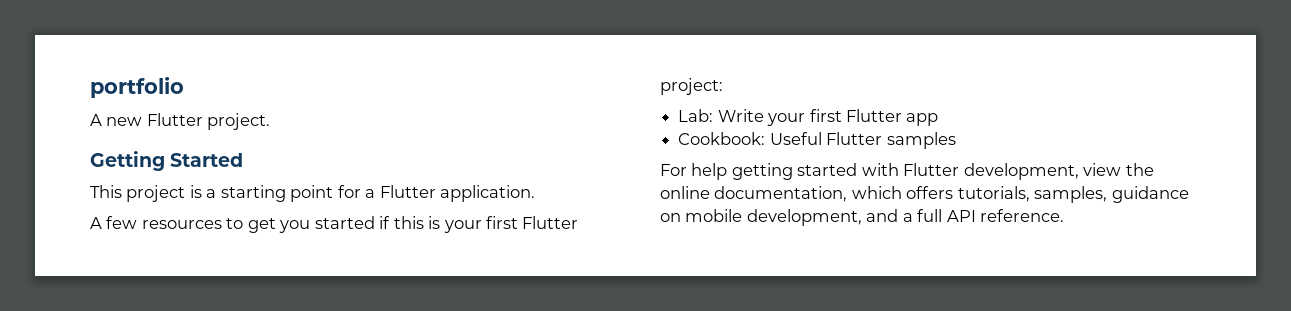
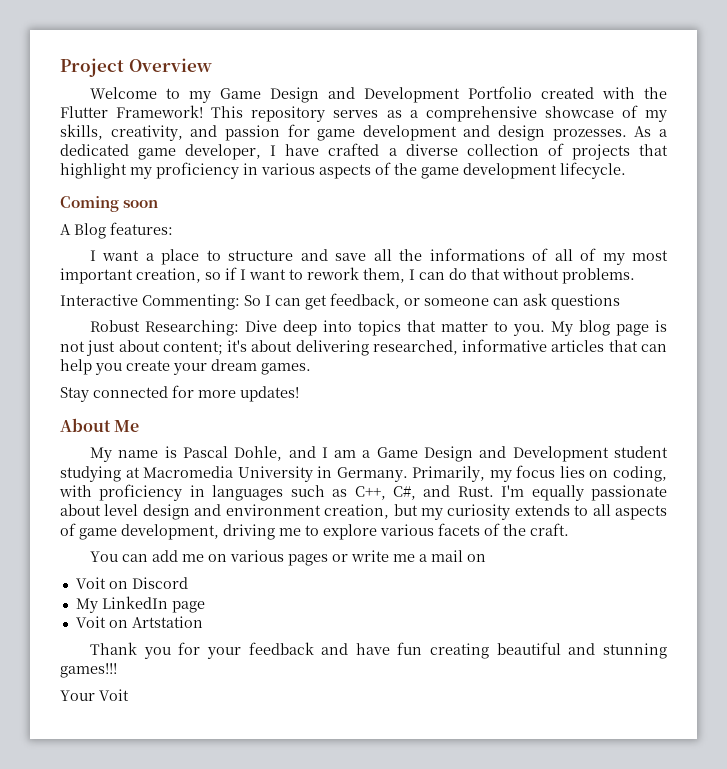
- portfolio
- A new Flutter project.
- Getting Started
- This project is a starting point for a Flutter application.
- A few resources to get you started if this is your first Flutter project:
- Lab: Write your first Flutter app
- Cookbook: Useful Flutter samples
- For help getting started with Flutter development, view the online documentation, which offers tutorials, samples, guidance on mobile development, and a full API reference.
+ Project Overview
+ Welcome to my Game Design and Development Portfolio created with the Flutter Framework! This repository serves as a comprehensive showcase of my skills, creativity, and passion for game development and design prozesses. As a dedicated game developer, I have crafted a diverse collection of projects that highlight my proficiency in various aspects of the game development lifecycle.
+ Coming soon
+ A Blog features:
+ I want a place to structure and save all the informations of all of my most important creation, so if I want to rework them, I can do that without problems.
+ Interactive Commenting: So I can get feedback, or someone can ask questions
+ Robust Researching: Dive deep into topics that matter to you. My blog page is not just about content; it's about delivering researched, informative articles that can help you create your dream games.
+ Stay connected for more updates!
+ About Me
+ My name is Pascal Dohle, and I am a Game Design and Development student studying at Macromedia University in Germany. Primarily, my focus lies on coding, with proficiency in languages such as C++, C#, and Rust. I'm equally passionate about level design and environment creation, but my curiosity extends to all aspects of game development, driving me to explore various facets of the craft.
+ You can add me on various pages or write me a mail on
+ Voit on Discord
+ My LinkedIn page
+ Voit on Artstation
+ Thank you for your feedback and have fun creating beautiful and stunning games!!!
+ Your Voit

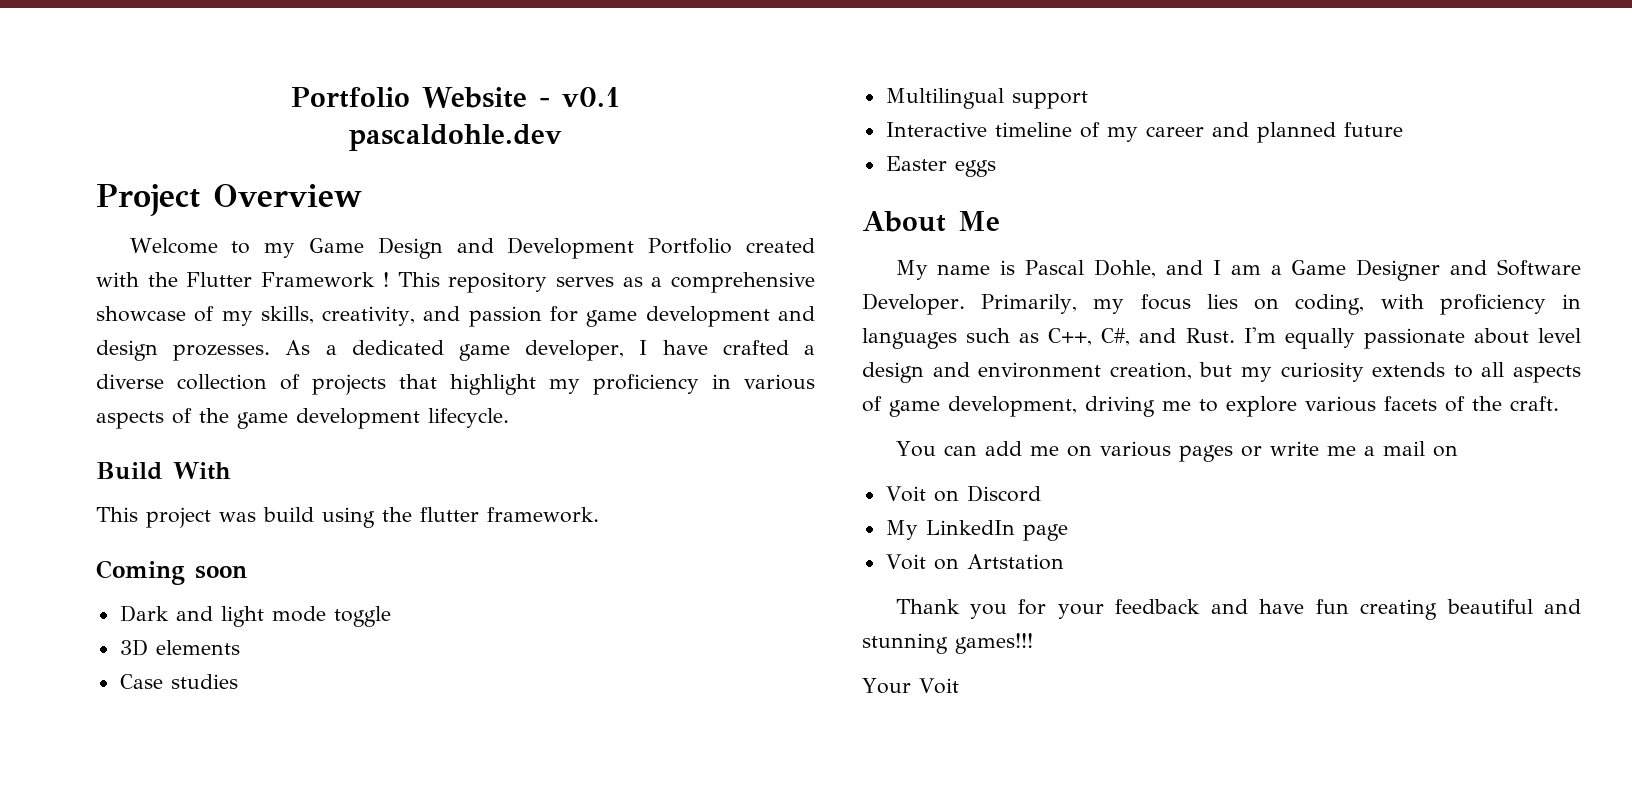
+ Portfolio Website - v0.1
+ pascaldohle.dev
- Welcome to my Game Design and Development Portfolio created with the Flutter Framework!
+ Welcome to my Game Design and Development Portfolio created with the Flutter Framework !
+ Build With
+ This project was build using the flutter framework.
  Coming soon
- A Blog features:
- I want a place to structure and save all the informations of all of my most important creation, so if I want to rework them, I can do that without problems.
- Interactive Commenting: So I can get feedback, or someone can ask questions
- Robust Researching: Dive deep into topics that matter to you. My blog page is not just about content; it's about delivering researched, informative articles that can help you create your dream games.
- Stay connected for more updates!
+ Dark and light mode toggle
+ 3D elements
+ Case studies
+ Multilingual support
+ Interactive timeline of my career and planned future
+ Easter eggs
- My name is Pascal Dohle, and I am a Game Design and Development student studying at Macromedia University in Germany.
+ My name is Pascal Dohle, and I am a Game Designer and Software Developer.

